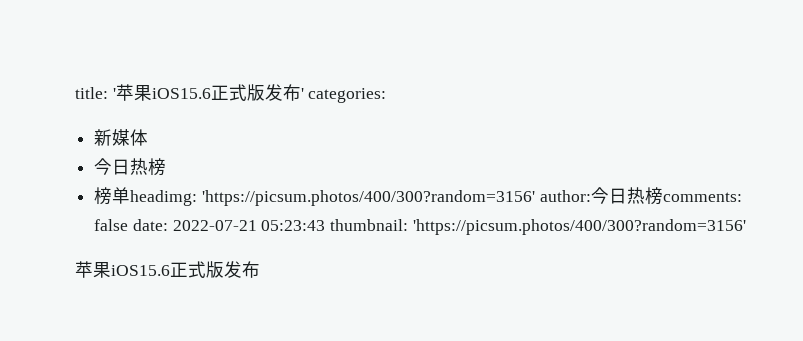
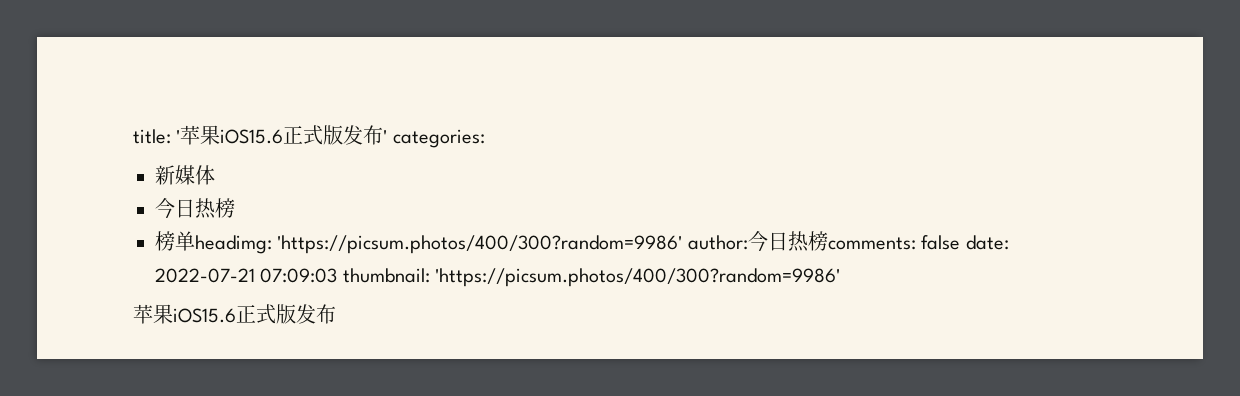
- 榜单headimg: 'https://picsum.photos/400/300?random=3156' author:今日热榜comments: false date: 2022-07-21 05:23:43 thumbnail: 'https://picsum.photos/400/300?random=3156'
+ 榜单headimg: 'https://picsum.photos/400/300?random=9986' author:今日热榜comments: false date: 2022-07-21 07:09:03 thumbnail: 'https://picsum.photos/400/300?random=9986'

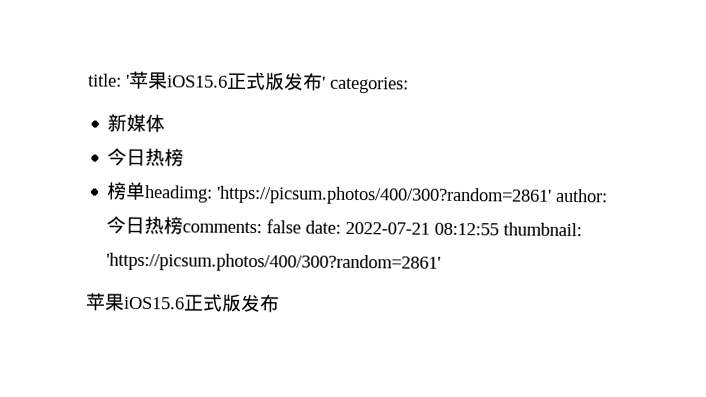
- 榜单headimg: 'https://picsum.photos/400/300?random=9986' author:今日热榜comments: false date: 2022-07-21 07:09:03 thumbnail: 'https://picsum.photos/400/300?random=9986'
+ 榜单headimg: 'https://picsum.photos/400/300?random=2861' author:今日热榜comments: false date: 2022-07-21 08:12:55 thumbnail: 'https://picsum.photos/400/300?random=2861'

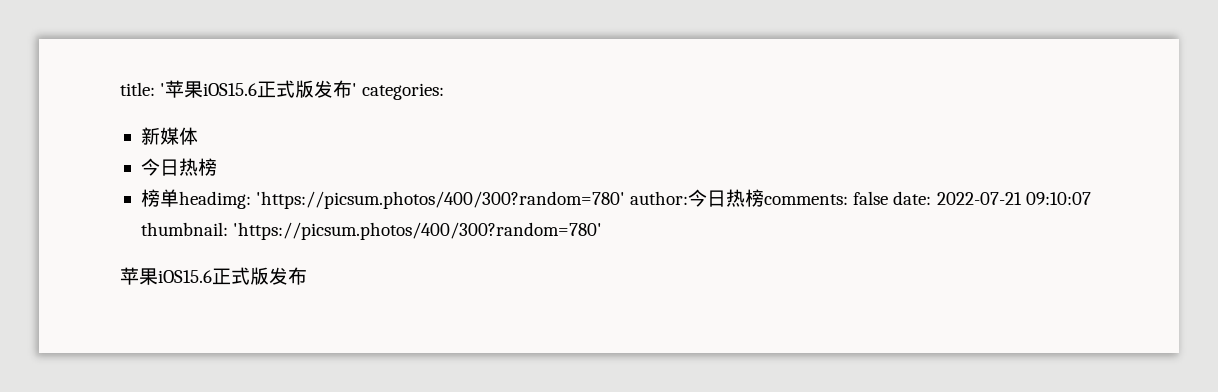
- 榜单headimg: 'https://picsum.photos/400/300?random=2861' author:今日热榜comments: false date: 2022-07-21 08:12:55 thumbnail: 'https://picsum.photos/400/300?random=2861'
+ 榜单headimg: 'https://picsum.photos/400/300?random=780' author:今日热榜comments: false date: 2022-07-21 09:10:07 thumbnail: 'https://picsum.photos/400/300?random=780'

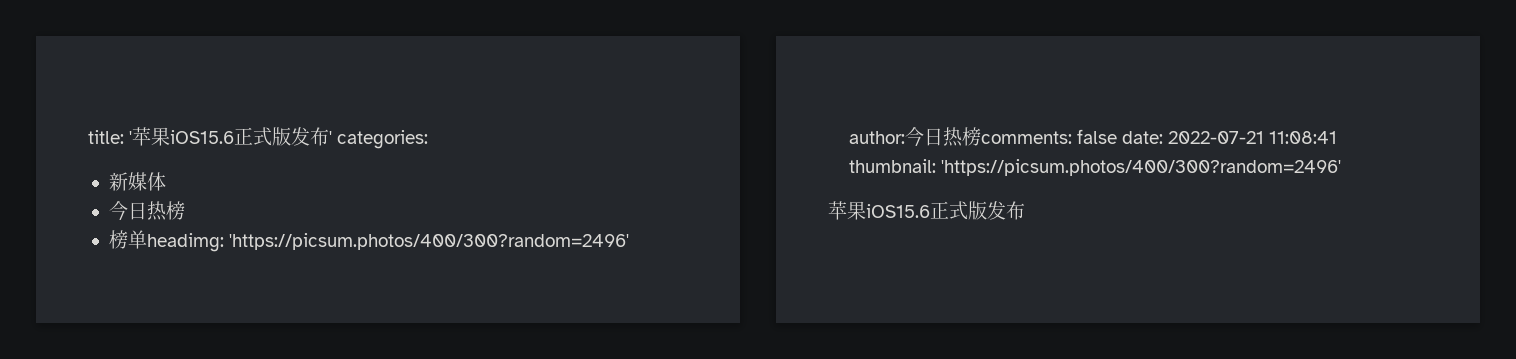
- 榜单headimg: 'https://picsum.photos/400/300?random=780' author:今日热榜comments: false date: 2022-07-21 09:10:07 thumbnail: 'https://picsum.photos/400/300?random=780'
+ 榜单headimg: 'https://picsum.photos/400/300?random=2496' author:今日热榜comments: false date: 2022-07-21 11:08:41 thumbnail: 'https://picsum.photos/400/300?random=2496'

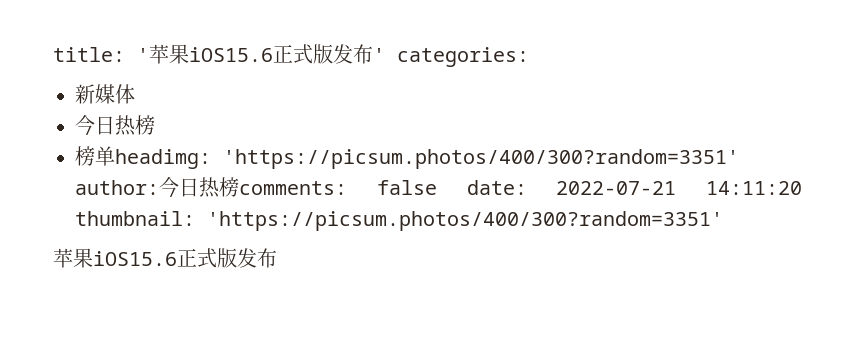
- 榜单headimg: 'https://picsum.photos/400/300?random=2496' author:今日热榜comments: false date: 2022-07-21 11:08:41 thumbnail: 'https://picsum.photos/400/300?random=2496'
+ 榜单headimg: 'https://picsum.photos/400/300?random=3351' author:今日热榜comments: false date: 2022-07-21 14:11:20 thumbnail: 'https://picsum.photos/400/300?random=3351'

